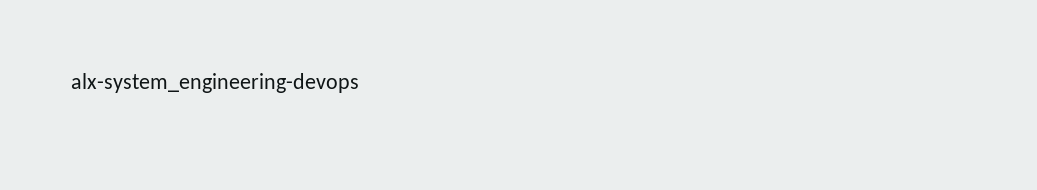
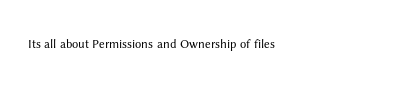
- alx-system_engineering-devops
+ Its all about Permissions and Ownership of files

